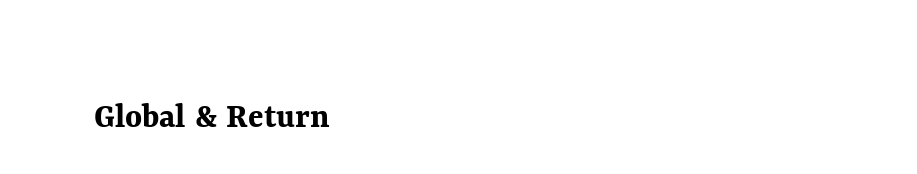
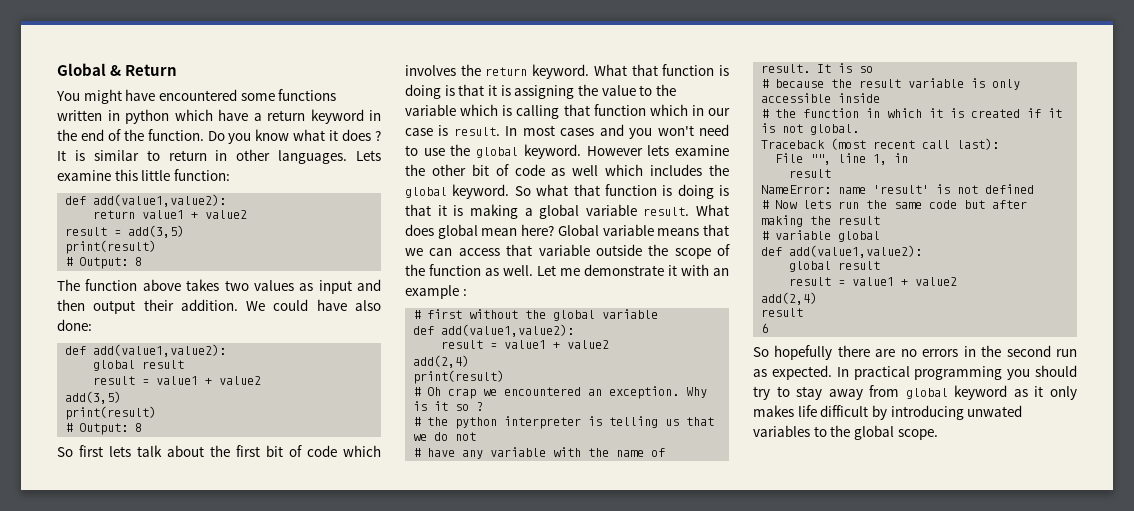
+ You might have encountered some functions written in python which have a return keyword in the end of the function. Do you know what it does ? It is similar to return in other languages. Lets examine this little function:
+ def add(value1,value2):
+ return value1 + value2
+ result = add(3,5)
+ print(result)
+ # Output: 8
+ The function above takes two values as input and then output their addition. We could have also done:
+ def add(value1,value2):
+ global result
+ result = value1 + value2
+ add(3,5)
+ print(result)
+ # Output: 8
+ So first lets talk about the first bit of code which involves the return keyword. What that function is doing is that it is assigning the value to the variable which is calling that function which in our case is result. In most cases and you won't need to use the global keyword. However lets examine the other bit of code as well which includes the global keyword. So what that function is doing is that it is making a global variable result. What does global mean here? Global variable means that we can access that variable outside the scope of the function as well. Let me demonstrate it with an example :
+ # first without the global variable
+ def add(value1,value2):
+ result = value1 + value2
+ add(2,4)
+ print(result)
+ # Oh crap we encountered an exception. Why is it so ?
+ # the python interpreter is telling us that we do not
+ # have any variable with the name of result. It is so
+ # because the result variable is only accessible inside
+ # the function in which it is created if it is not global.
+ Traceback (most recent call last):
+ File "", line 1, in
+ result
+ NameError: name 'result' is not defined
+ # Now lets run the same code but after making the result
+ # variable global
+ def add(value1,value2):
+ global result
+ result = value1 + value2
+ add(2,4)
+ result
+ 6
+ So hopefully there are no errors in the second run as expected. In practical programming you should try to stay away from global keyword as it only makes life difficult by introducing unwated variables to the global scope.

